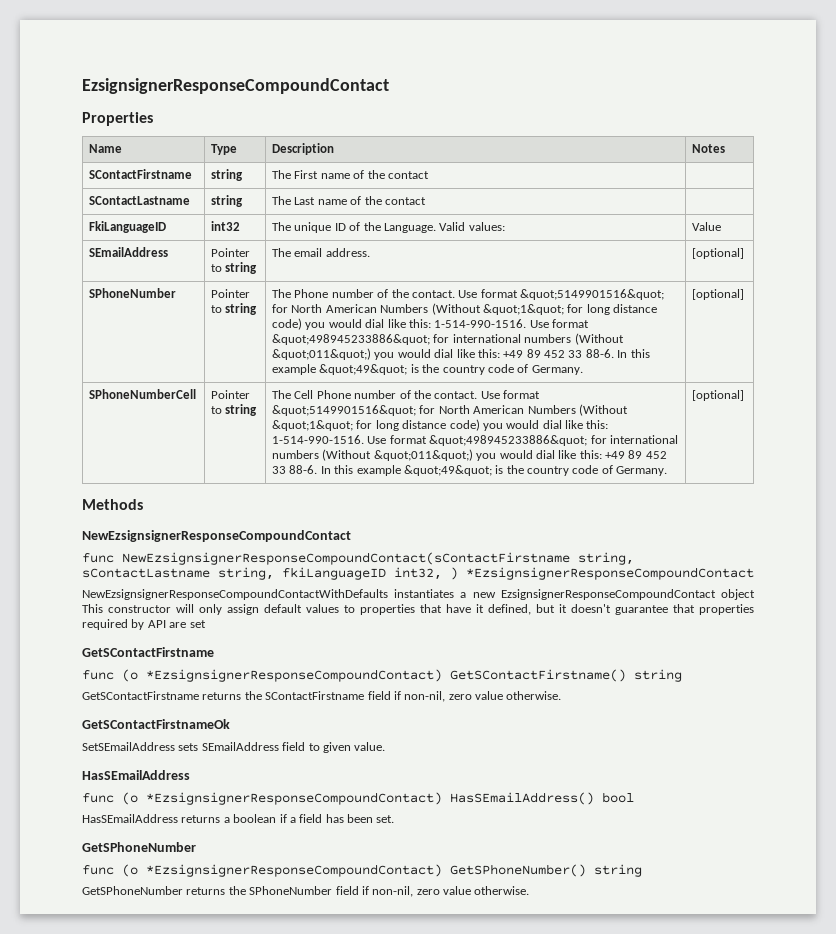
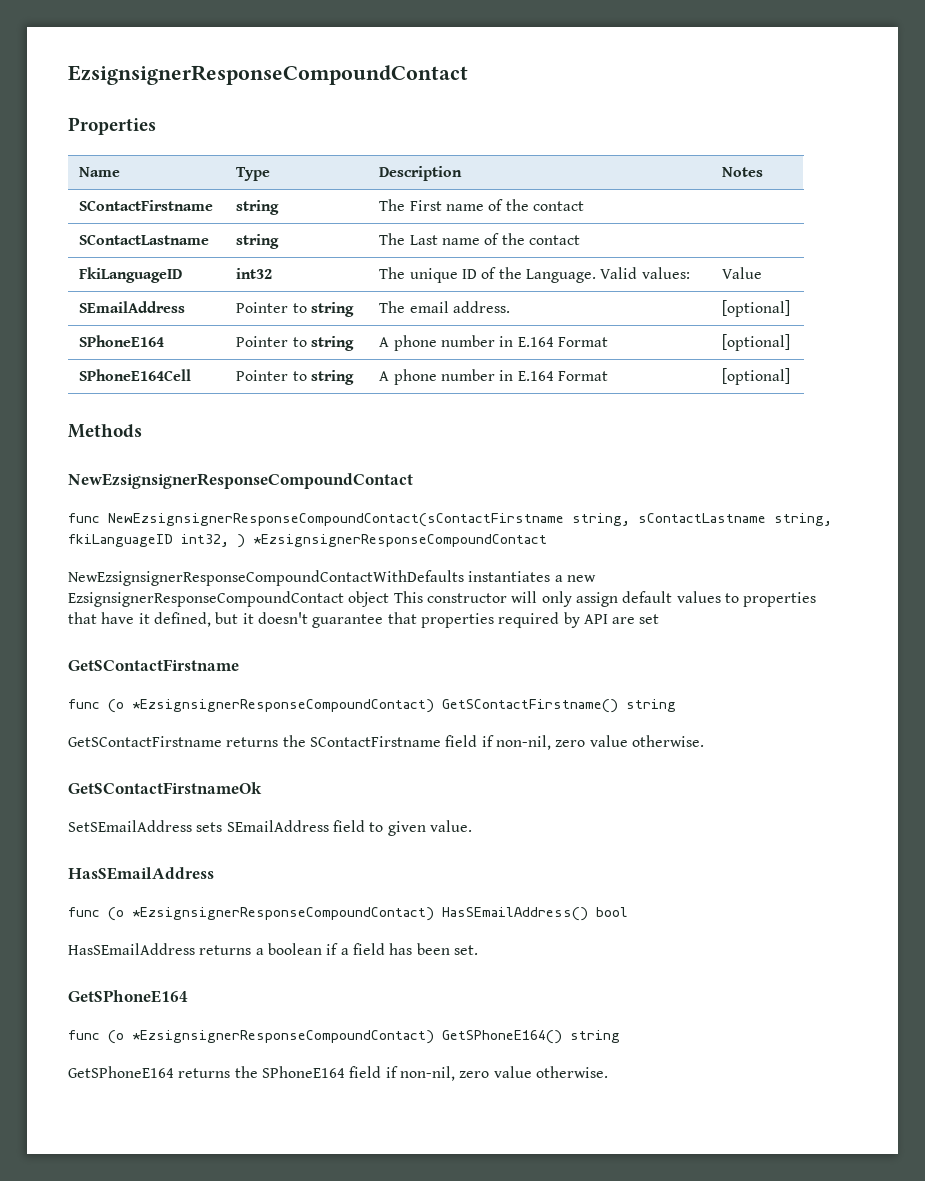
- SPhoneNumber | Pointer to string | The Phone number of the contact. Use format &quot;5149901516&quot; for North American Numbers (Without &quot;1&quot; for long distance code) you would dial like this: 1-514-990-1516. Use format &quot;498945233886&quot; for international numbers (Without &quot;011&quot;) you would dial like this: +49 89 452 33 88-6. In this example &quot;49&quot; is the country code of Germany. | [optional]
- SPhoneNumberCell | Pointer to string | The Cell Phone number of the contact. Use format &quot;5149901516&quot; for North American Numbers (Without &quot;1&quot; for long distance code) you would dial like this: 1-514-990-1516. Use format &quot;498945233886&quot; for international numbers (Without &quot;011&quot;) you would dial like this: +49 89 452 33 88-6. In this example &quot;49&quot; is the country code of Germany. | [optional]
+ SPhoneE164 | Pointer to string | A phone number in E.164 Format | [optional]
+ SPhoneE164Cell | Pointer to string | A phone number in E.164 Format | [optional]
  HasSEmailAddress returns a boolean if a field has been set.
- GetSPhoneNumber
- func (o *EzsignsignerResponseCompoundContact) GetSPhoneNumber() string
- GetSPhoneNumber returns the SPhoneNumber field if non-nil, zero value otherwise.
+ GetSPhoneE164
+ func (o *EzsignsignerResponseCompoundContact) GetSPhoneE164() string
+ GetSPhoneE164 returns the SPhoneE164 field if non-nil, zero value otherwise.

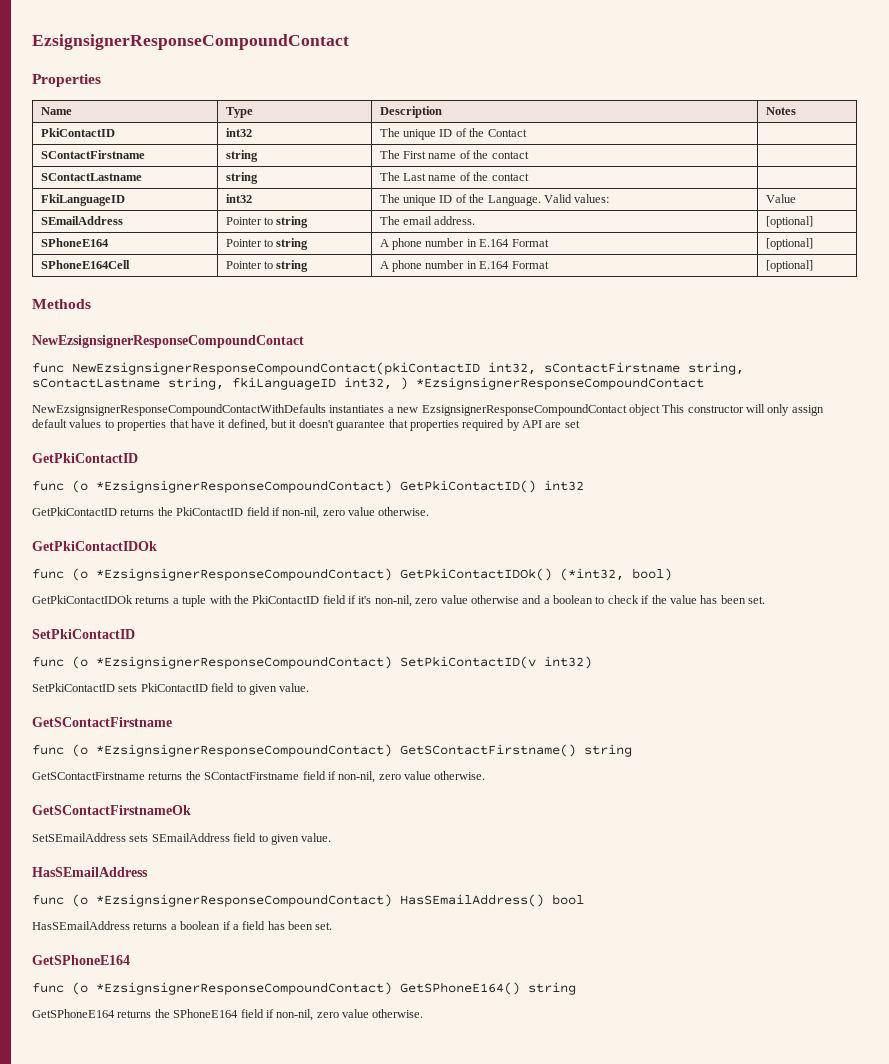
+ PkiContactID | int32 | The unique ID of the Contact |
- func NewEzsignsignerResponseCompoundContact(sContactFirstname string, sContactLastname string, fkiLanguageID int32, ) *EzsignsignerResponseCompoundContact
+ func NewEzsignsignerResponseCompoundContact(pkiContactID int32, sContactFirstname string, sContactLastname string, fkiLanguageID int32, ) *EzsignsignerResponseCompoundContact
  NewEzsignsignerResponseCompoundContactWithDefaults instantiates a new EzsignsignerResponseCompoundContact object This constructor will only assign default values to properties that have it defined, but it doesn't guarantee that properties required by API are set
+ GetPkiContactID
+ func (o *EzsignsignerResponseCompoundContact) GetPkiContactID() int32
+ GetPkiContactID returns the PkiContactID field if non-nil, zero value otherwise.
+ GetPkiContactIDOk
+ func (o *EzsignsignerResponseCompoundContact) GetPkiContactIDOk() (*int32, bool)
+ GetPkiContactIDOk returns a tuple with the PkiContactID field if it's non-nil, zero value otherwise and a boolean to check if the value has been set.
+ SetPkiContactID
+ func (o *EzsignsignerResponseCompoundContact) SetPkiContactID(v int32)
+ SetPkiContactID sets PkiContactID field to given value.

